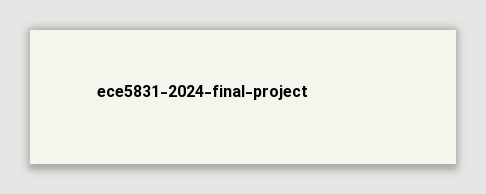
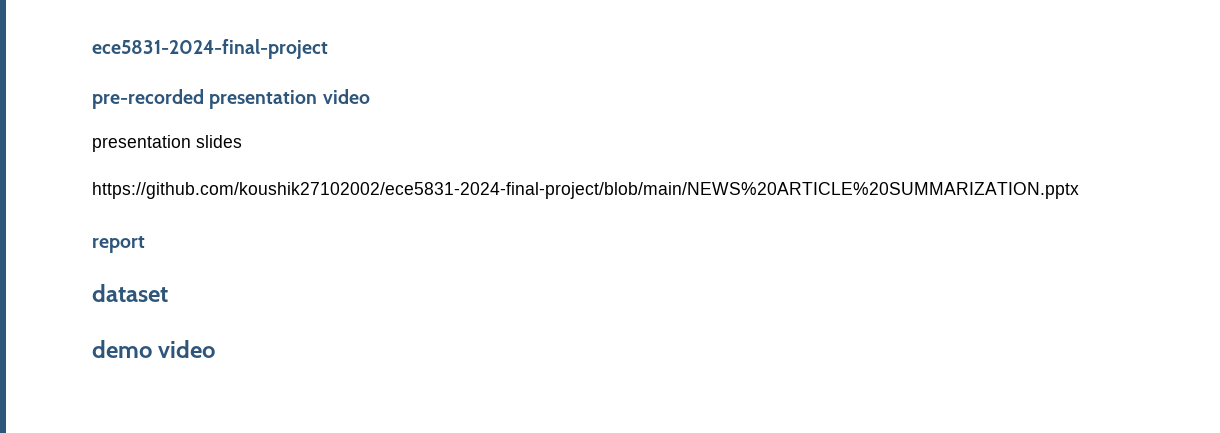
+ pre-recorded presentation video
+ presentation slides
+ https://github.com/koushik27102002/ece5831-2024-final-project/blob/main/NEWS%20ARTICLE%20SUMMARIZATION.pptx
+ report
+ dataset
+ demo video

